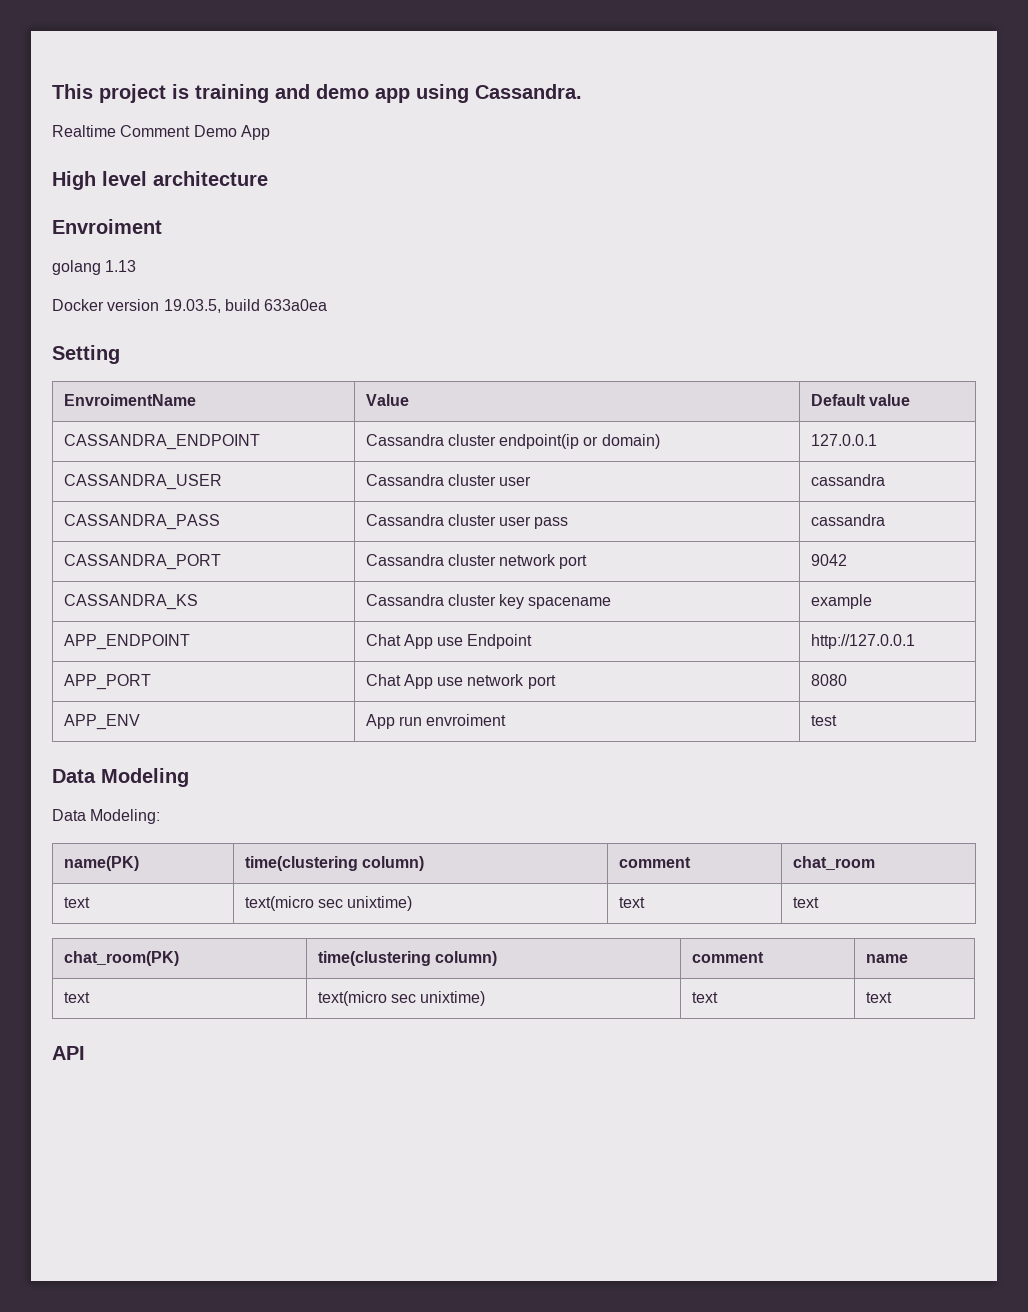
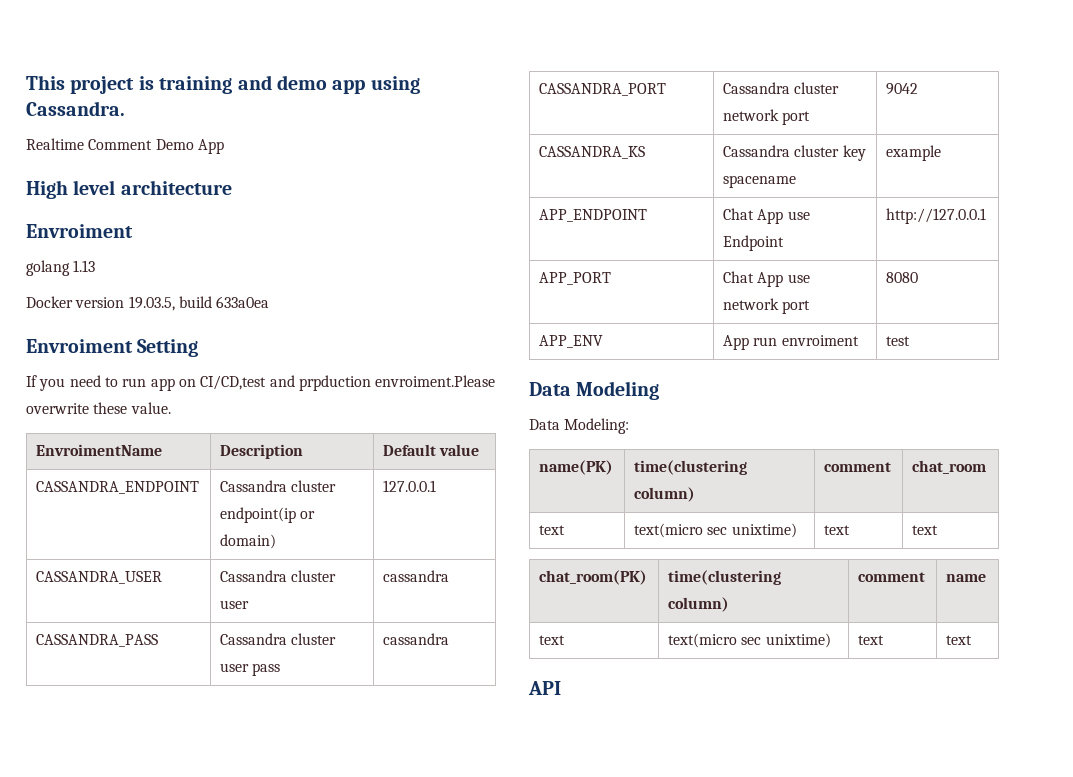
- Setting
+ Envroiment Setting
+ If you need to run app on CI/CD,test and prpduction envroiment.Please overwrite these value.
- EnvroimentName | Value | Default value
+ EnvroimentName | Description | Default value

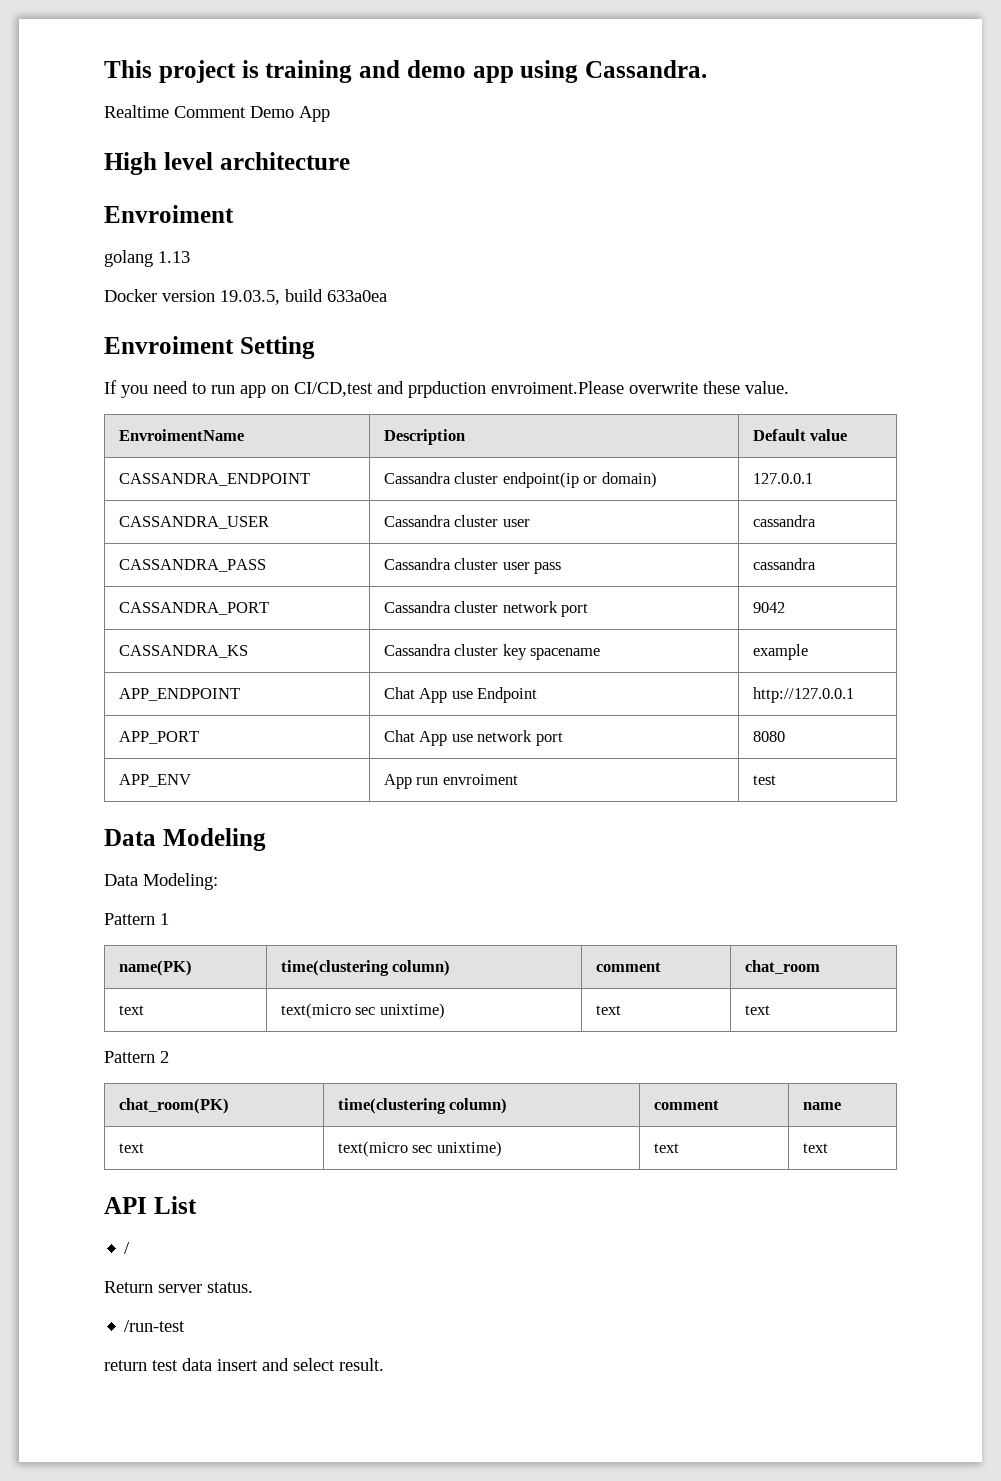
+ Pattern 1
+ Pattern 2
- API
+ API List
+ /
+ Return server status.
+ /run-test
+ return test data insert and select result.

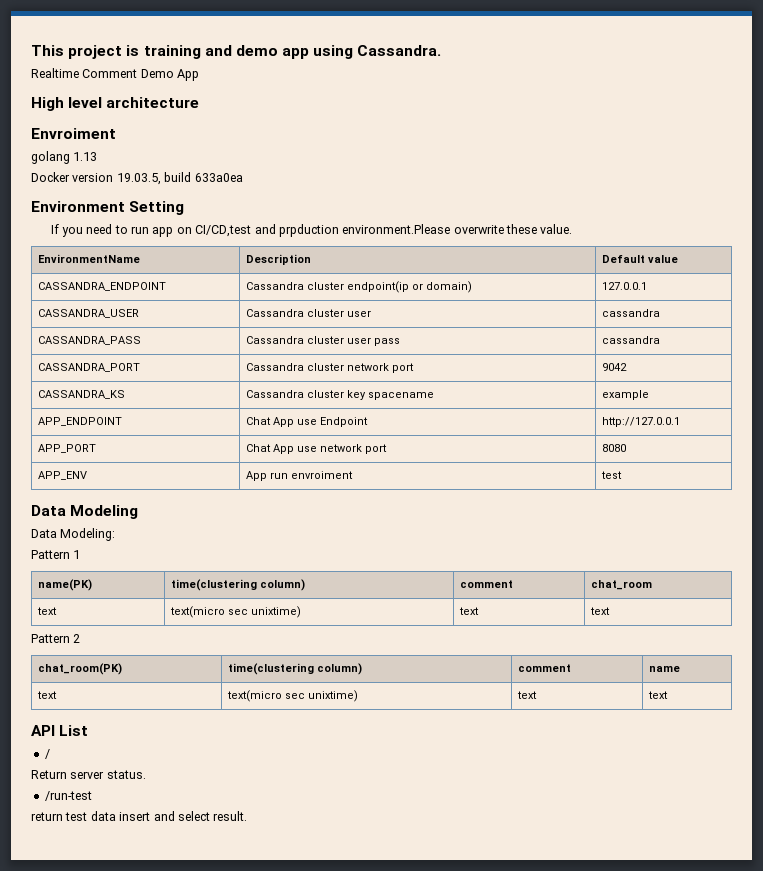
- Envroiment Setting
+ Environment Setting
- If you need to run app on CI/CD,test and prpduction envroiment.Please overwrite these value.
+ If you need to run app on CI/CD,test and prpduction environment.Please overwrite these value.
- EnvroimentName | Description | Default value
+ EnvironmentName | Description | Default value

